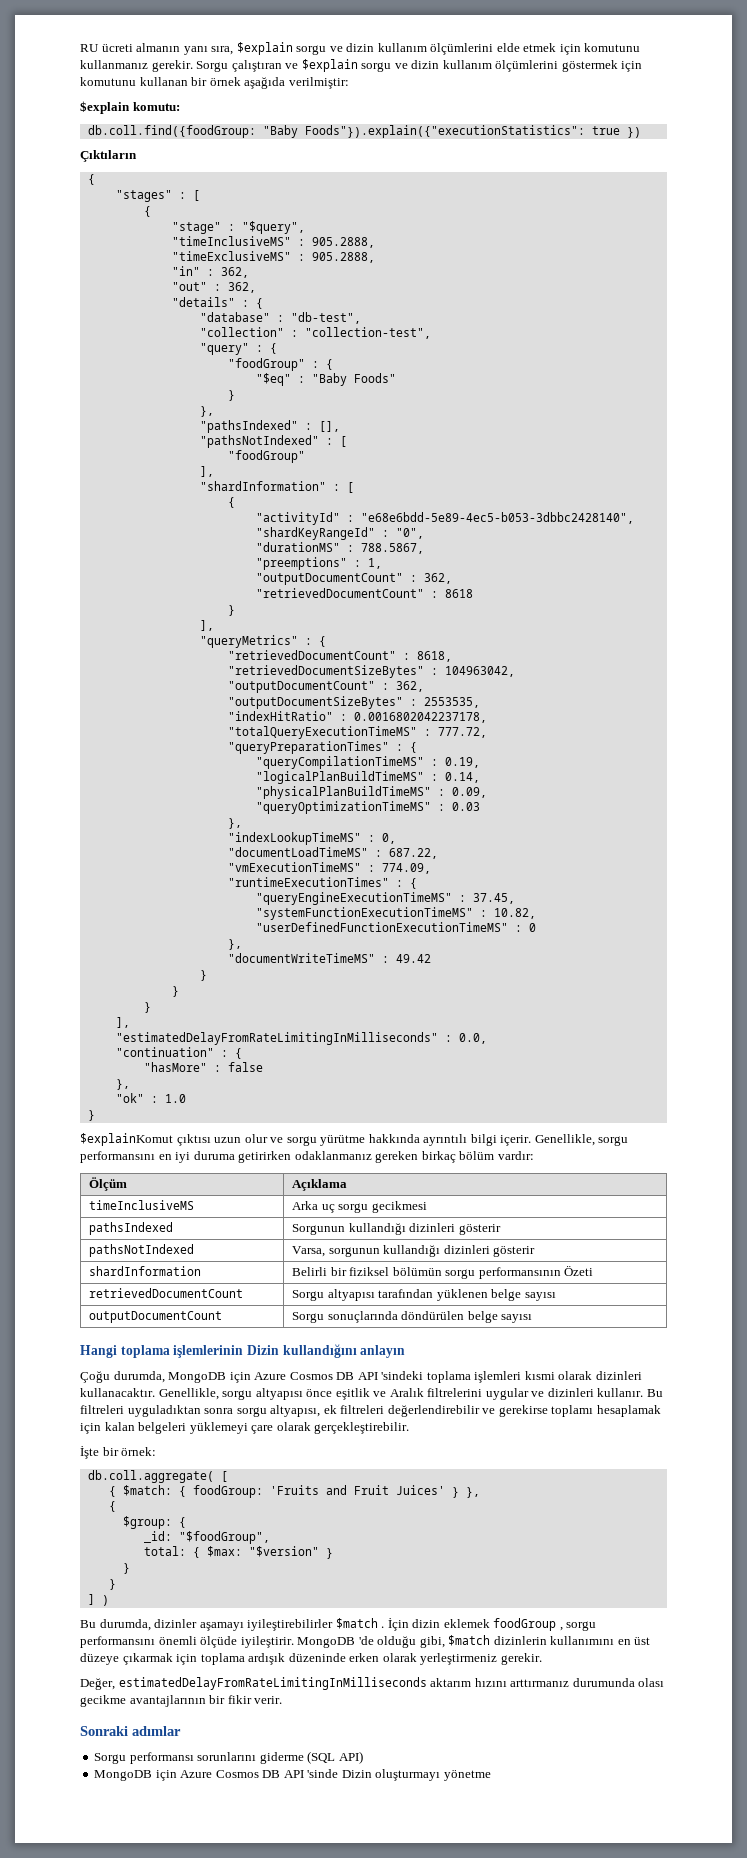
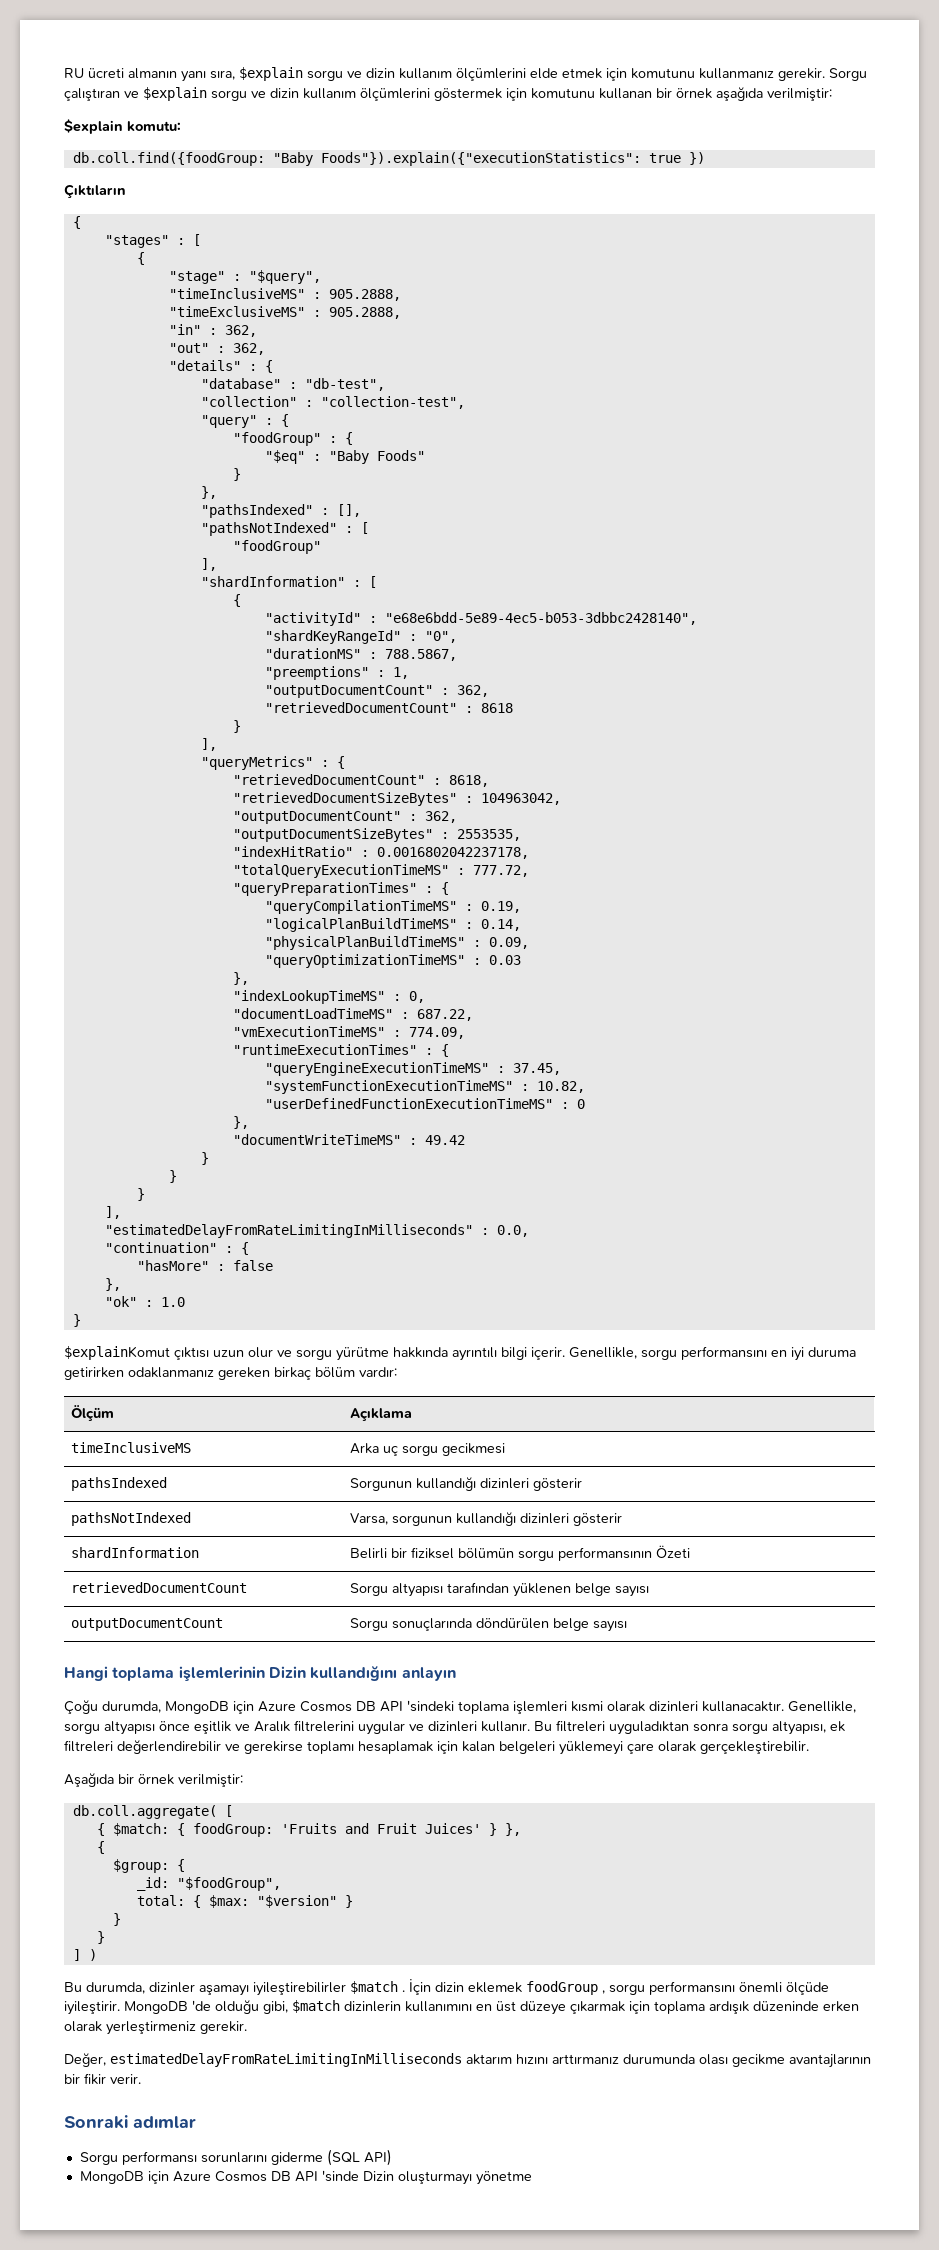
- İşte bir örnek:
+ Aşağıda bir örnek verilmiştir:

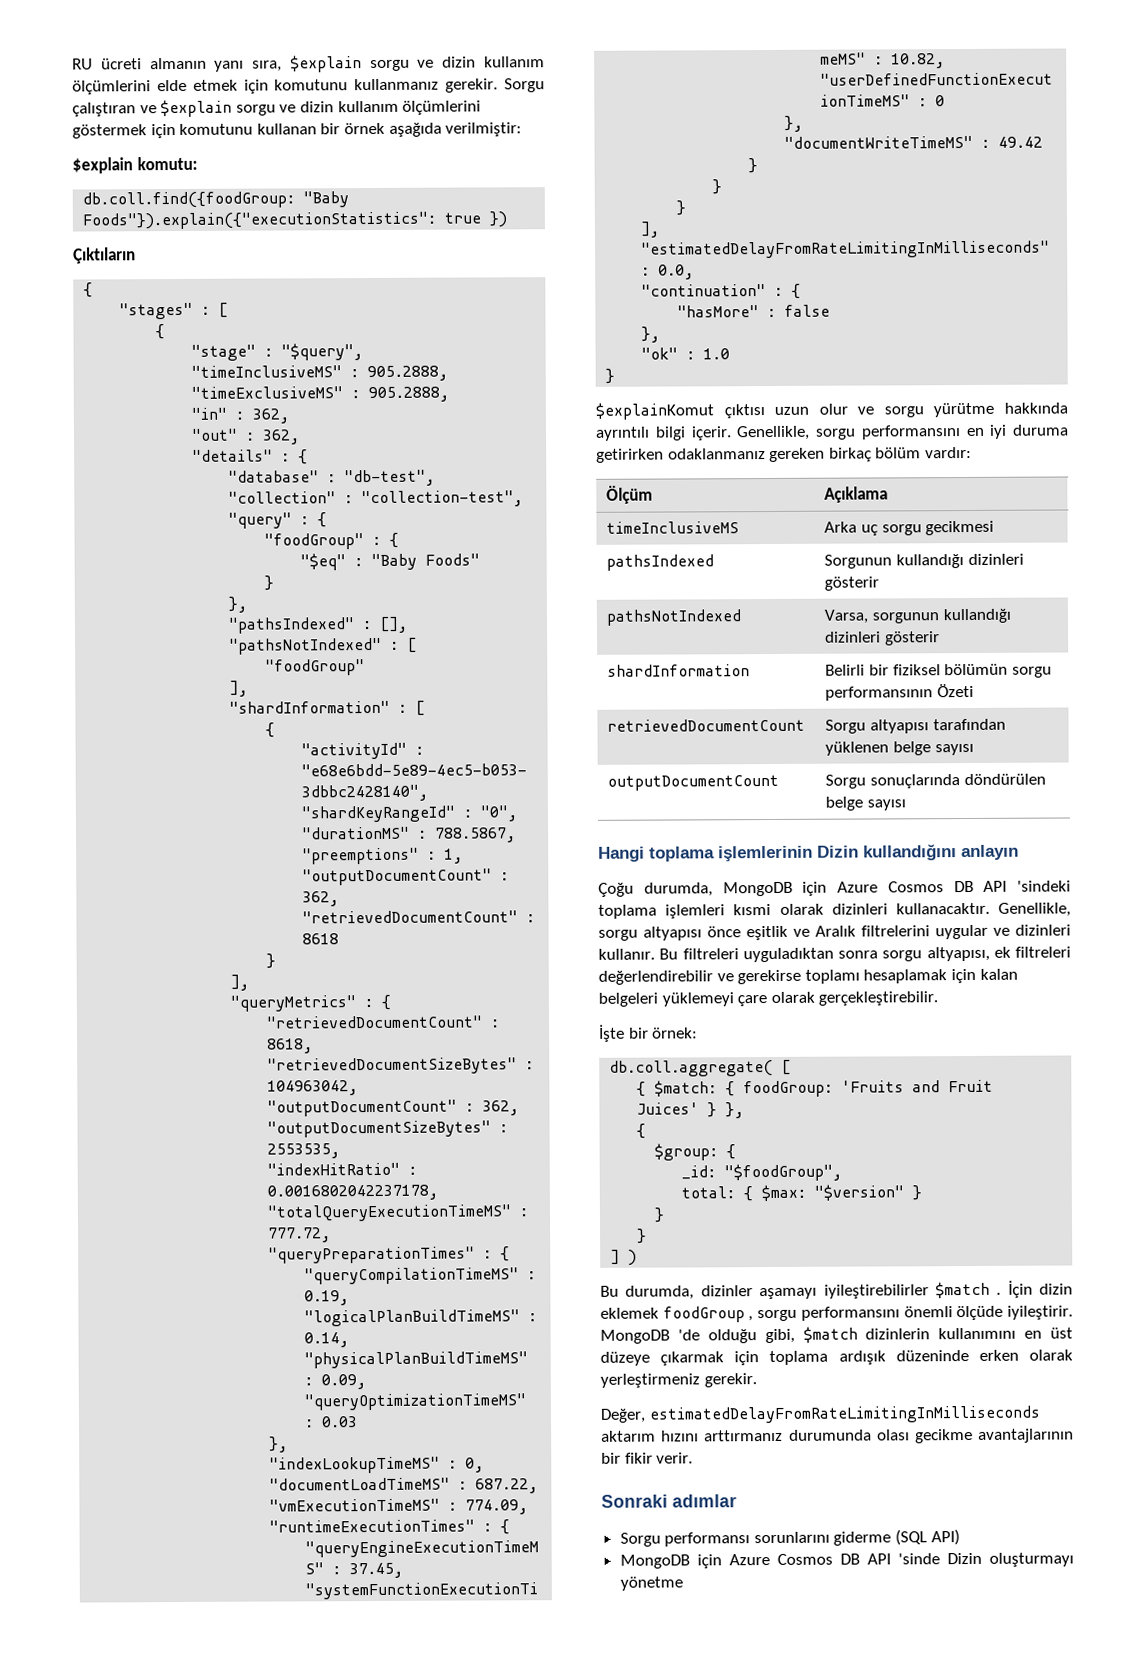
- Aşağıda bir örnek verilmiştir:
+ İşte bir örnek:

